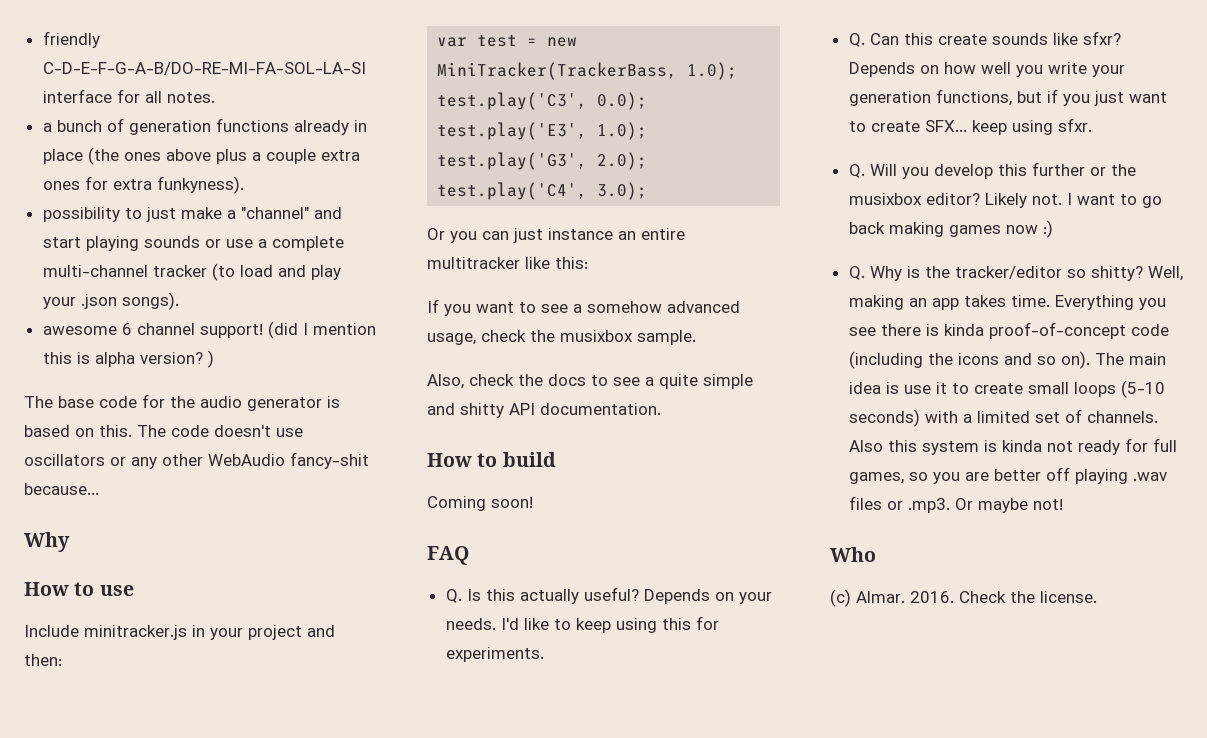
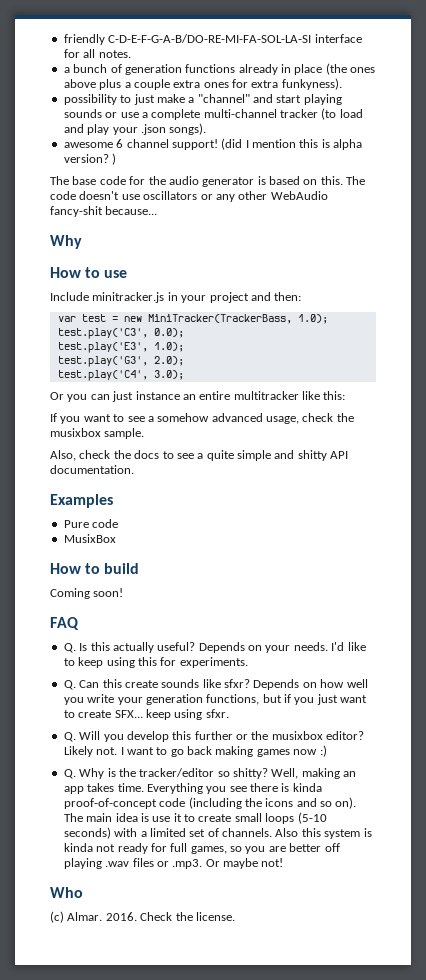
+ Examples
+ Pure code
+ MusixBox

